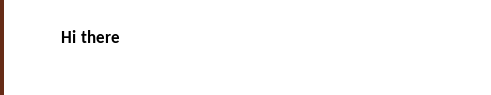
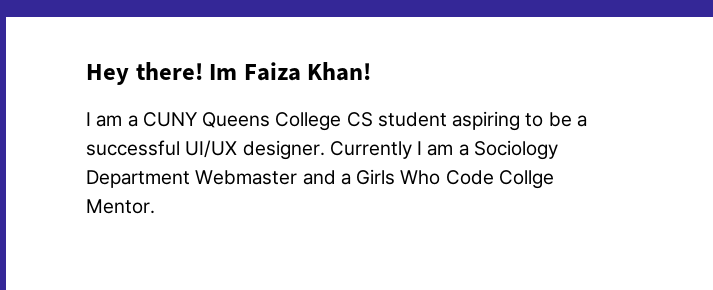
- Hi there
+ Hey there! Im Faiza Khan!
+ I am a CUNY Queens College CS student aspiring to be a successful UI/UX designer. Currently I am a Sociology Department Webmaster and a Girls Who Code Collge Mentor.

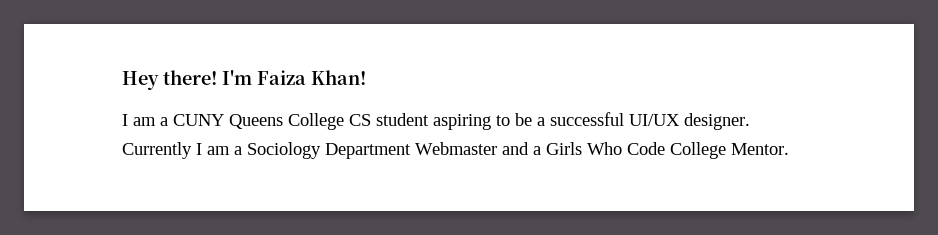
- Im Faiza Khan!
+ I'm Faiza Khan!
- Currently I am a Sociology Department Webmaster and a Girls Who Code Collge Mentor.
+ Currently I am a Sociology Department Webmaster and a Girls Who Code College Mentor.

